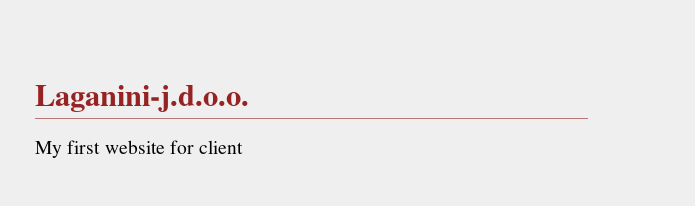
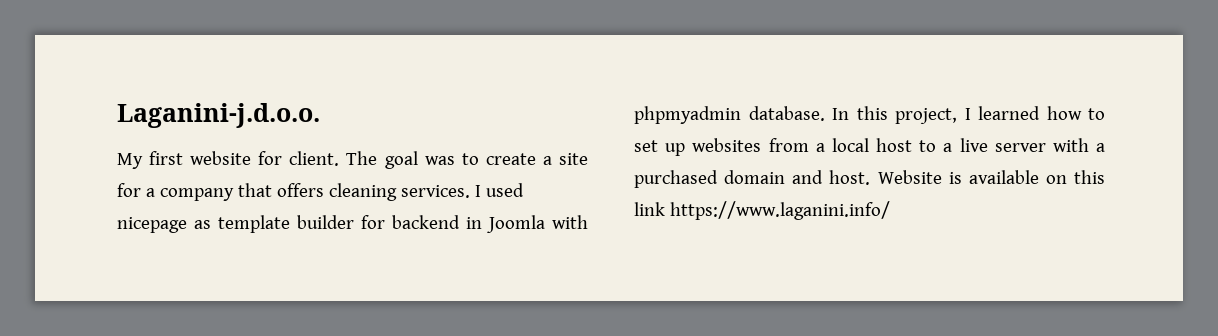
- My first website for client
+ My first website for client. The goal was to create a site for a company that offers cleaning services. I used nicepage as template builder for backend in Joomla with phpmyadmin database. In this project, I learned how to set up websites from a local host to a live server with a purchased domain and host. Website is available on this link https://www.laganini.info/

